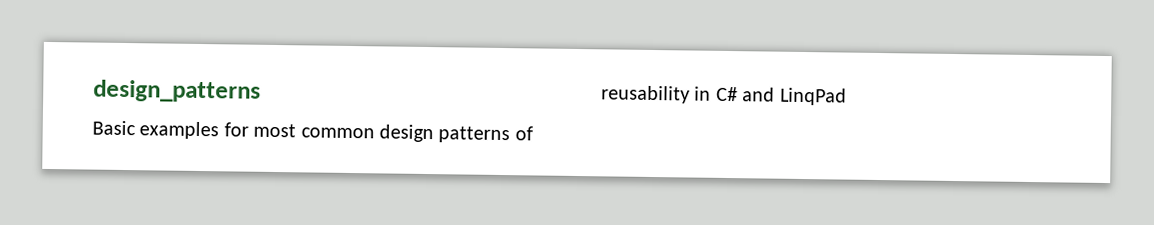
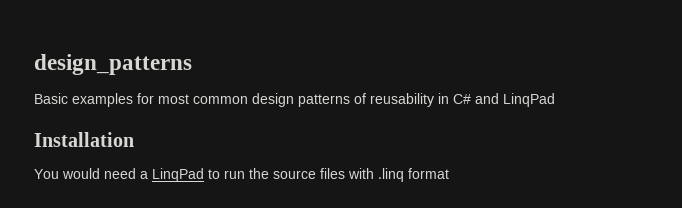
+ Installation
+ You would need a LinqPad to run the source files with .linq format

